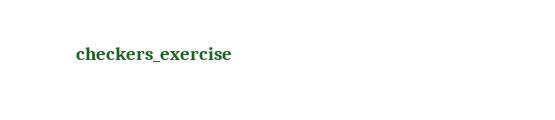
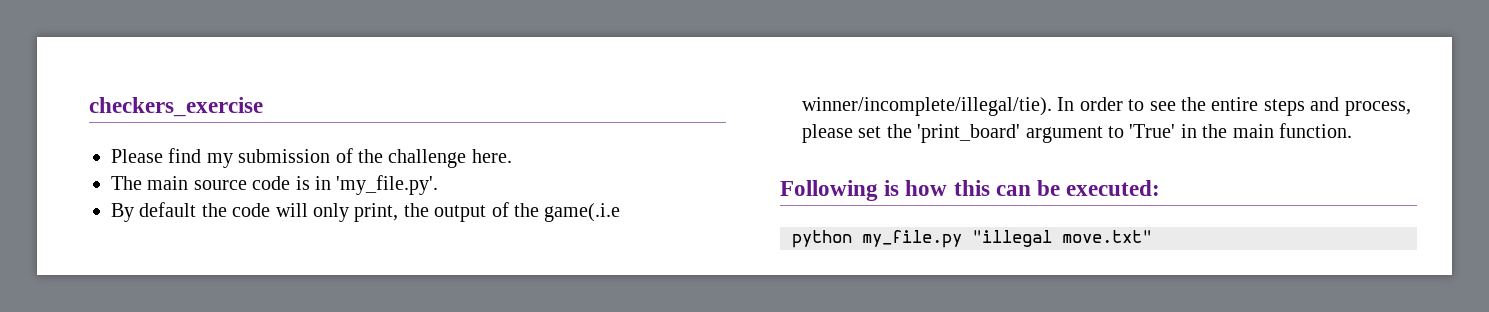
+ Please find my submission of the challenge here.
+ The main source code is in 'my_file.py'.
+ By default the code will only print, the output of the game(.i.e winner/incomplete/illegal/tie). In order to see the entire steps and process, please set the 'print_board' argument to 'True' in the main function.
+ Following is how this can be executed:
+ python my_file.py "illegal move.txt"

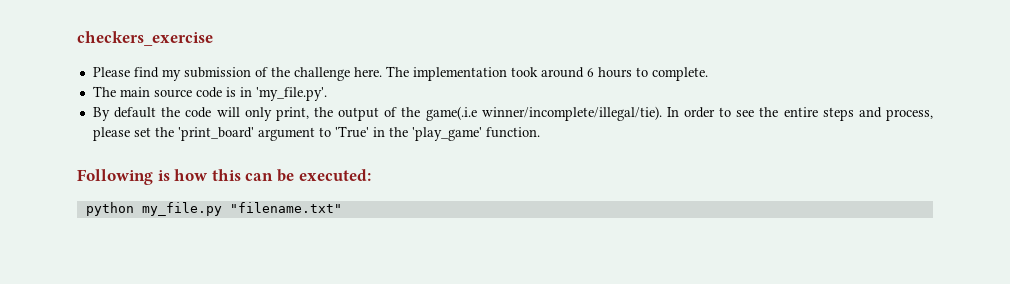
+ The implementation took around 6 hours to complete.
- In order to see the entire steps and process, please set the 'print_board' argument to 'True' in the main function.
+ In order to see the entire steps and process, please set the 'print_board' argument to 'True' in the 'play_game' function.
- python my_file.py "illegal move.txt"
+ python my_file.py "filename.txt"

